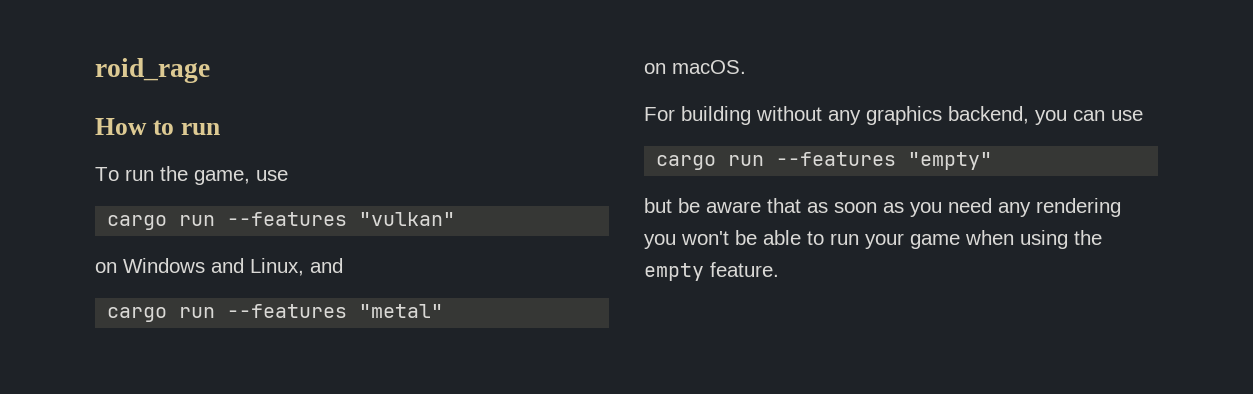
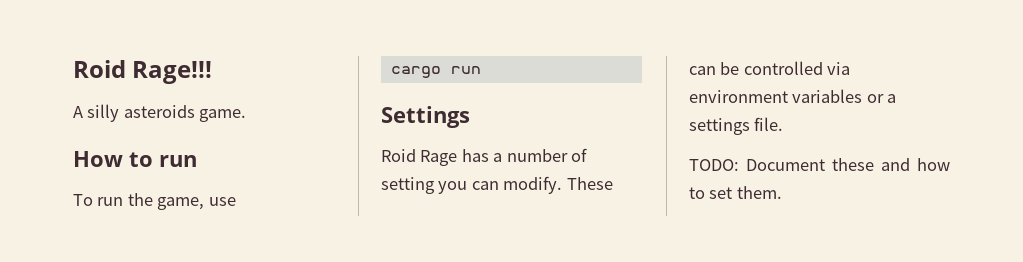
- roid_rage
+ Roid Rage!!!
+ A silly asteroids game.
- cargo run --features "vulkan"
- on Windows and Linux, and
- cargo run --features "metal"
- on macOS.
- For building without any graphics backend, you can use
- cargo run --features "empty"
- but be aware that as soon as you need any rendering you won't be able to run your game when using the empty feature.
+ cargo run
+ Settings
+ Roid Rage has a number of setting you can modify. These can be controlled via environment variables or a settings file.
+ TODO: Document these and how to set them.

